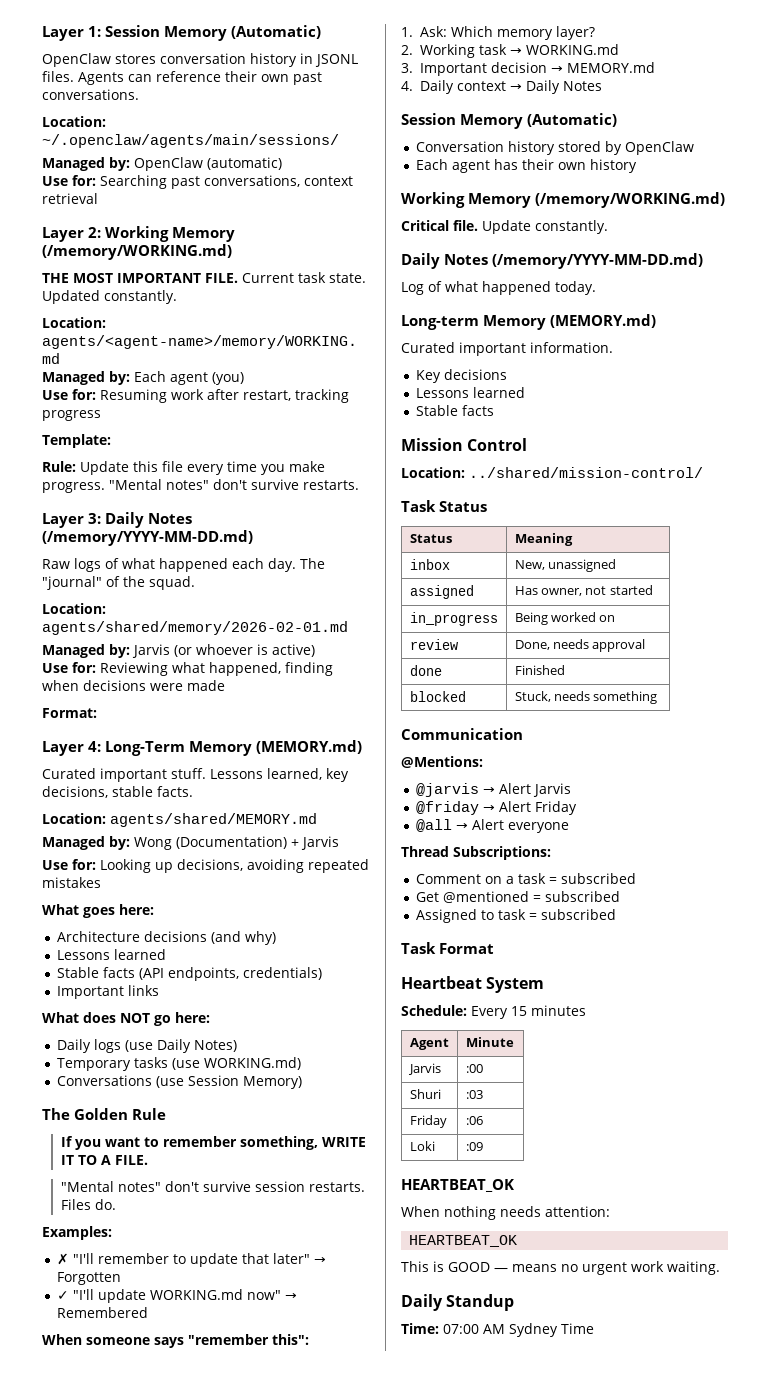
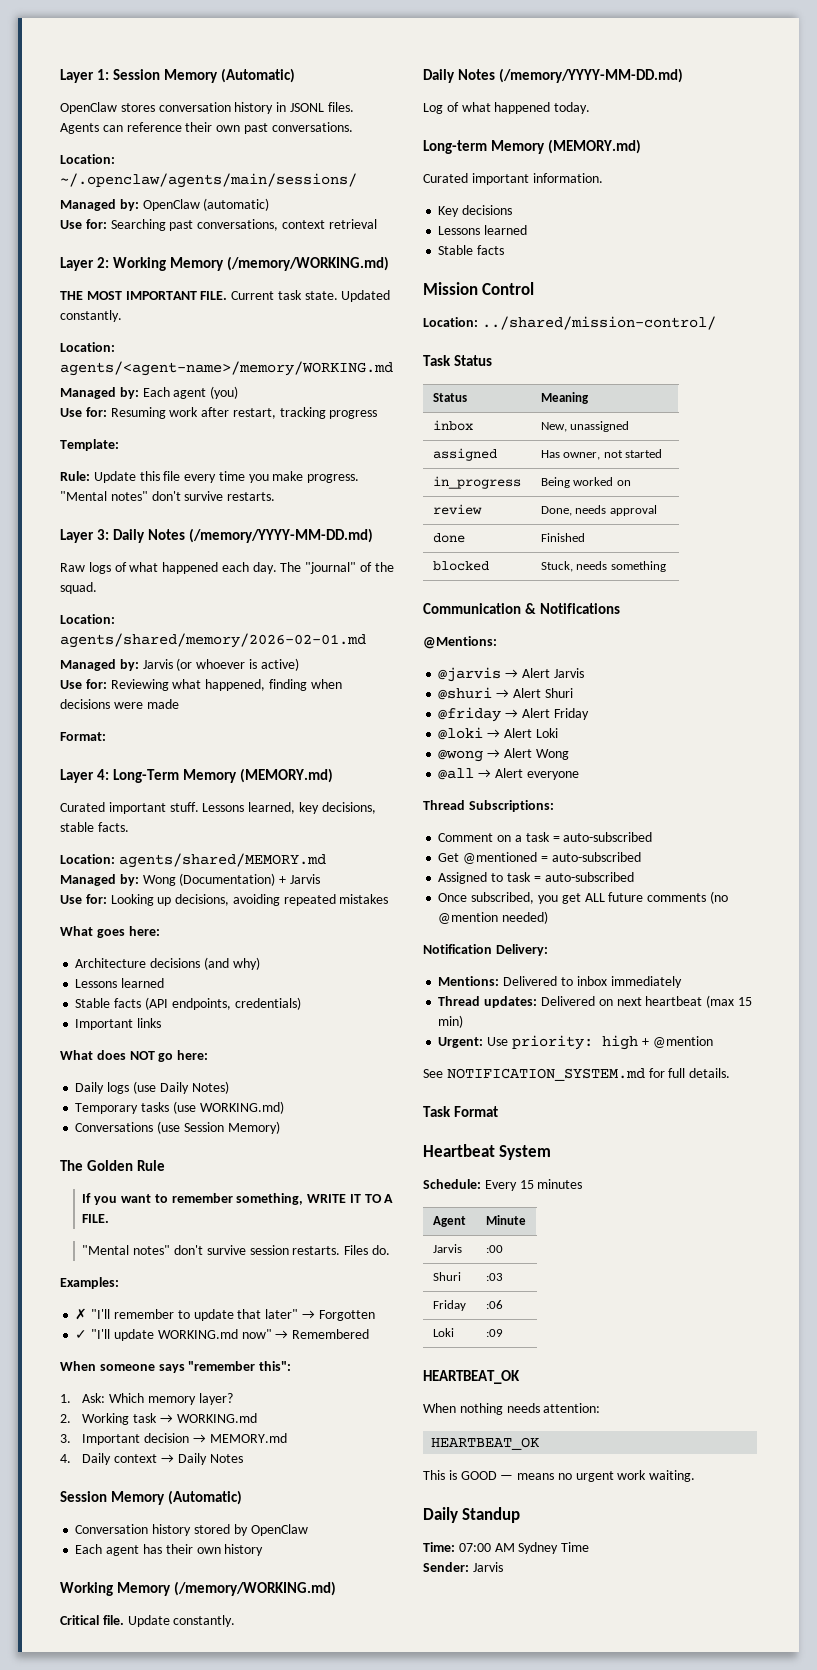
- Communication
+ Communication & Notifications
+ @shuri → Alert Shuri
+ @loki → Alert Loki
+ @wong → Alert Wong
- Comment on a task = subscribed
+ Comment on a task = auto-subscribed
- Get @mentioned = subscribed
+ Get @mentioned = auto-subscribed
- Assigned to task = subscribed
+ Assigned to task = auto-subscribed
+ Once subscribed, you get ALL future comments (no @mention needed)
+ Notification Delivery:
+ Mentions: Delivered to inbox immediately
+ Thread updates: Delivered on next heartbeat (max 15 min)
+ Urgent: Use priority: high + @mention
+ See NOTIFICATION_SYSTEM.md for full details.
+ Sender: Jarvis

